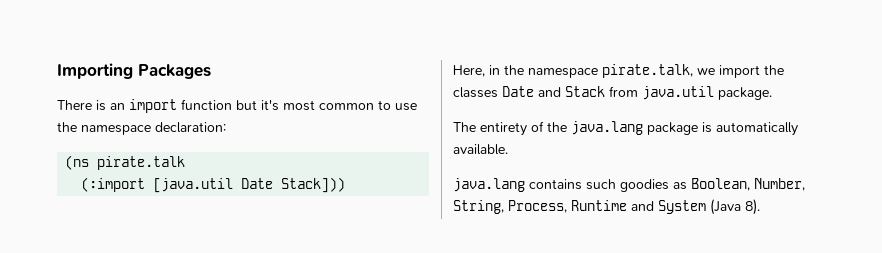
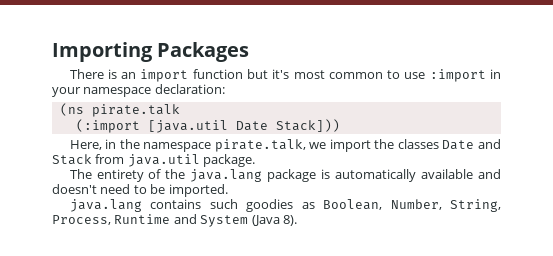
- There is an import function but it's most common to use the namespace declaration:
+ There is an import function but it's most common to use :import in your namespace declaration:
- The entirety of the java.lang package is automatically available.
+ The entirety of the java.lang package is automatically available and doesn't need to be imported.

